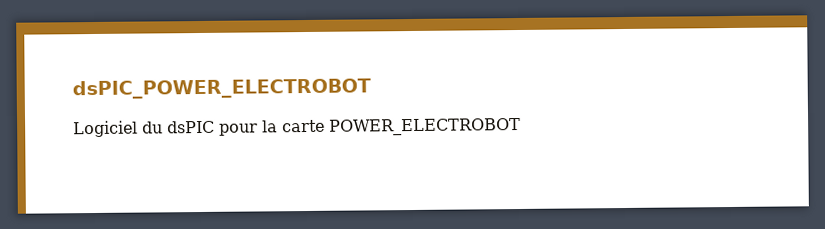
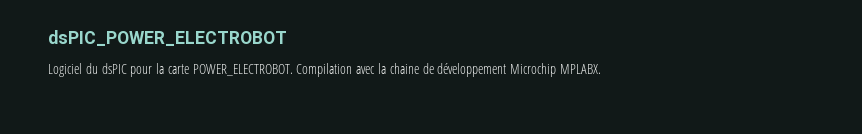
- Logiciel du dsPIC pour la carte POWER_ELECTROBOT
+ Logiciel du dsPIC pour la carte POWER_ELECTROBOT. Compilation avec la chaine de développement Microchip MPLABX.

